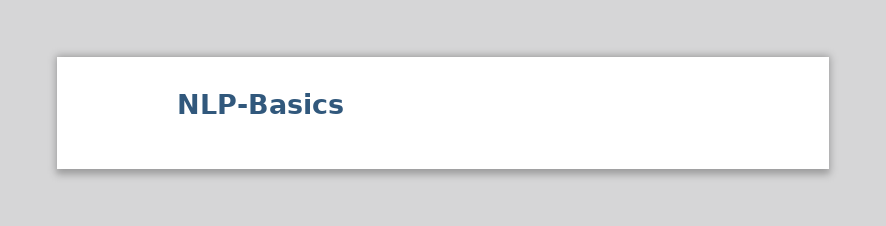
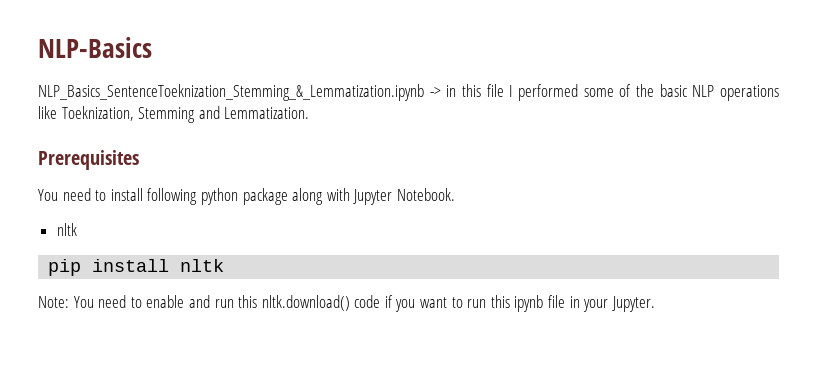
+ NLP_Basics_SentenceToeknization_Stemming_&_Lemmatization.ipynb -> in this file I performed some of the basic NLP operations like Toeknization, Stemming and Lemmatization.
+ Prerequisites
+ You need to install following python package along with Jupyter Notebook.
+ nltk
+ pip install nltk
+ Note: You need to enable and run this nltk.download() code if you want to run this ipynb file in your Jupyter.

